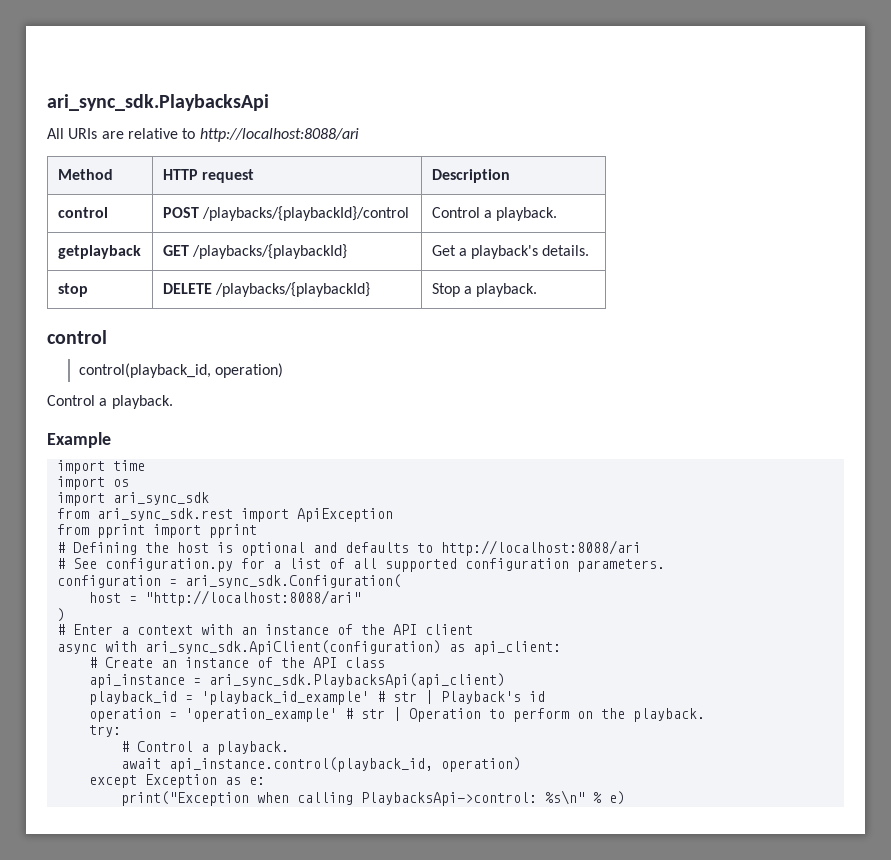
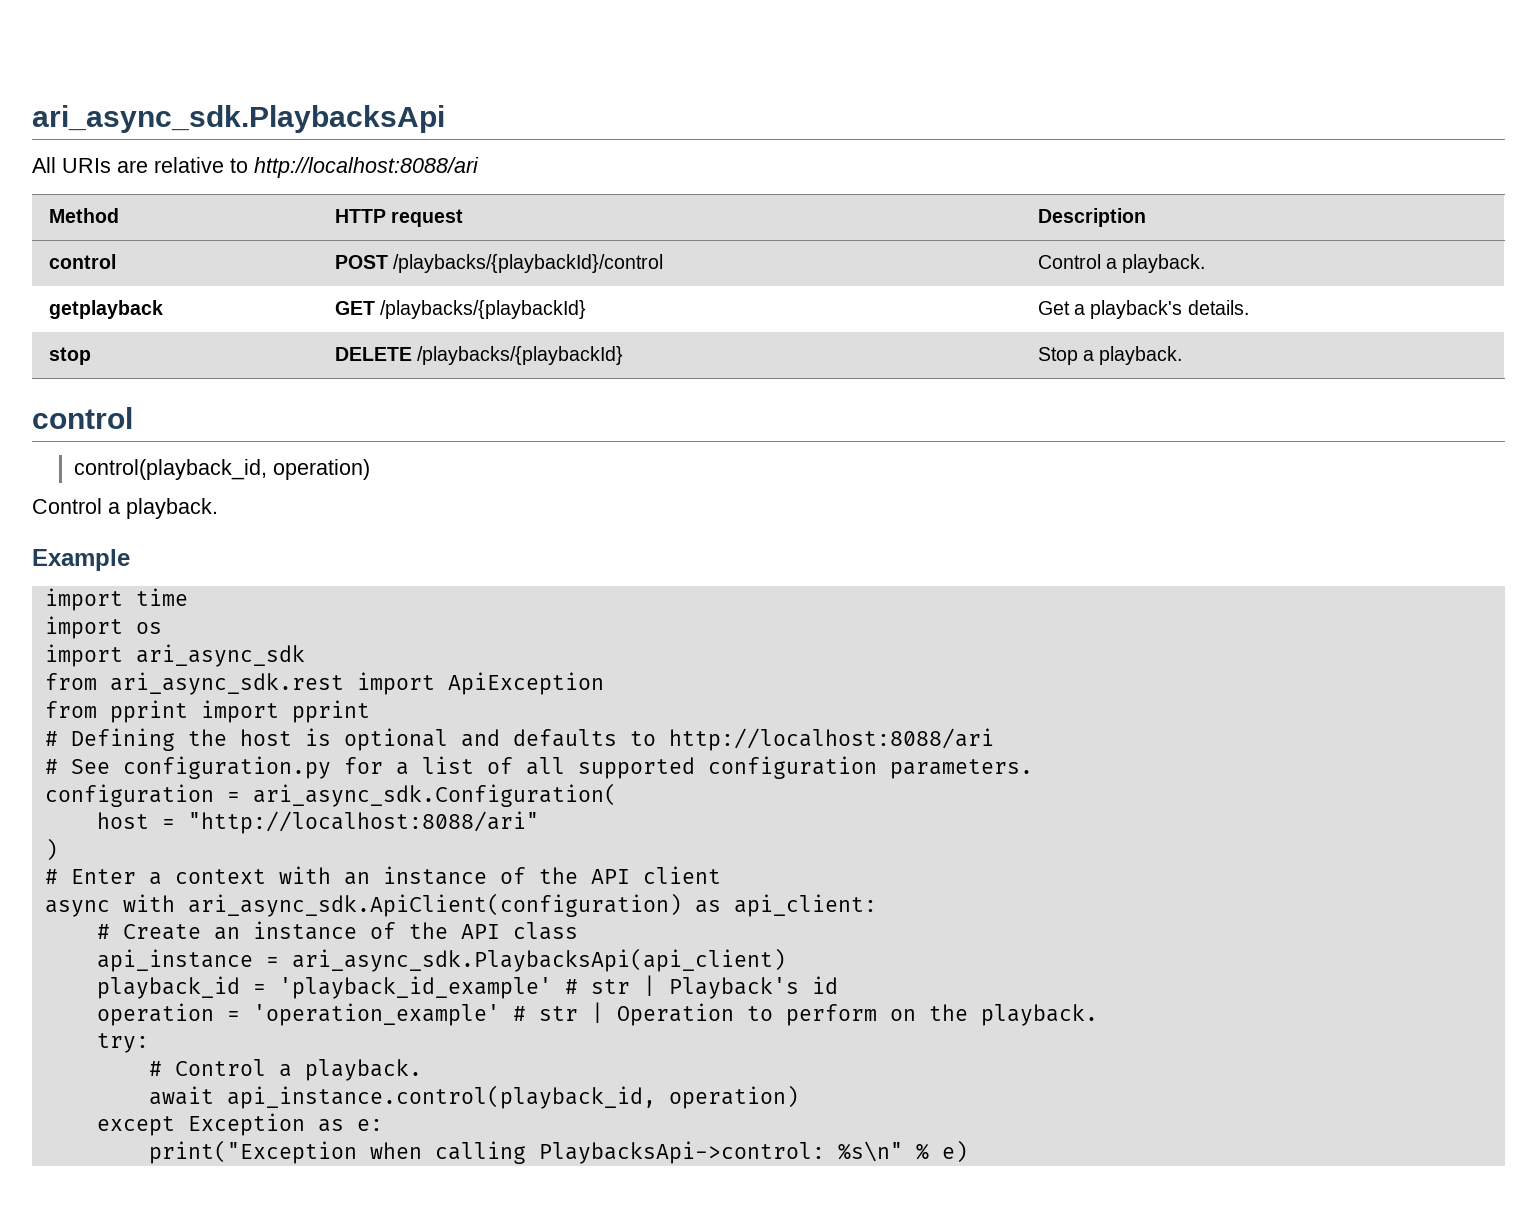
- ari_sync_sdk.PlaybacksApi
+ ari_async_sdk.PlaybacksApi
- import ari_sync_sdk
- from ari_sync_sdk.rest import ApiException
+ import ari_async_sdk
+ from ari_async_sdk.rest import ApiException
- configuration = ari_sync_sdk.Configuration(
+ configuration = ari_async_sdk.Configuration(
- async with ari_sync_sdk.ApiClient(configuration) as api_client:
+ async with ari_async_sdk.ApiClient(configuration) as api_client:
- api_instance = ari_sync_sdk.PlaybacksApi(api_client)
+ api_instance = ari_async_sdk.PlaybacksApi(api_client)

